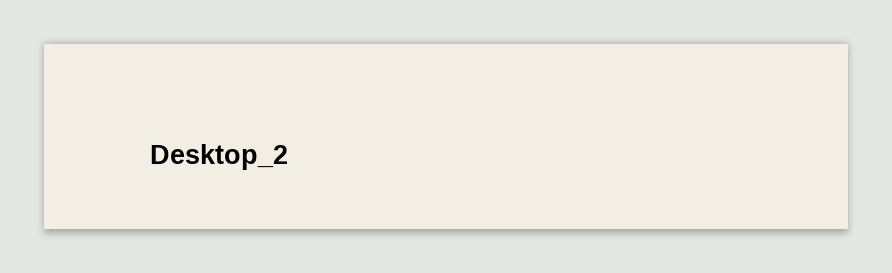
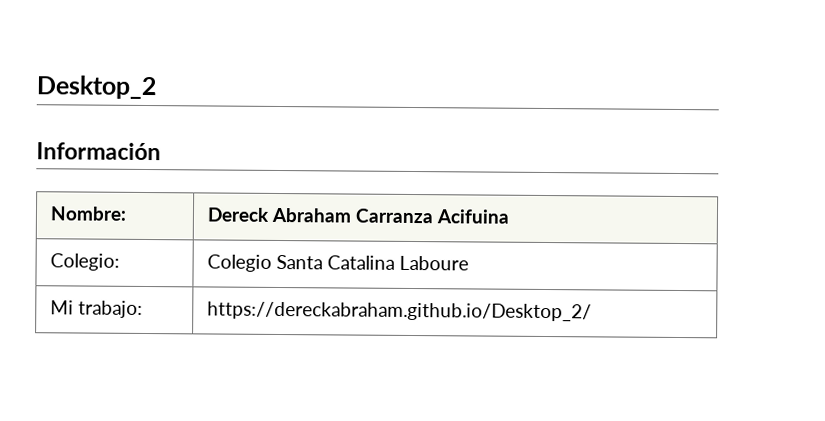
+ Información
+ Nombre: | Dereck Abraham Carranza Acifuina
+ Colegio: | Colegio Santa Catalina Laboure
+ Mi trabajo: | https://dereckabraham.github.io/Desktop_2/

